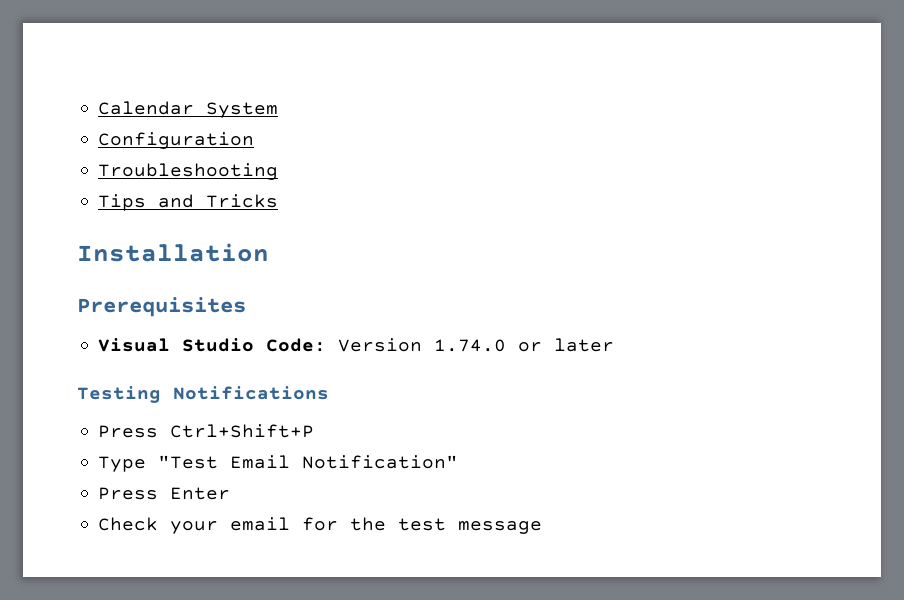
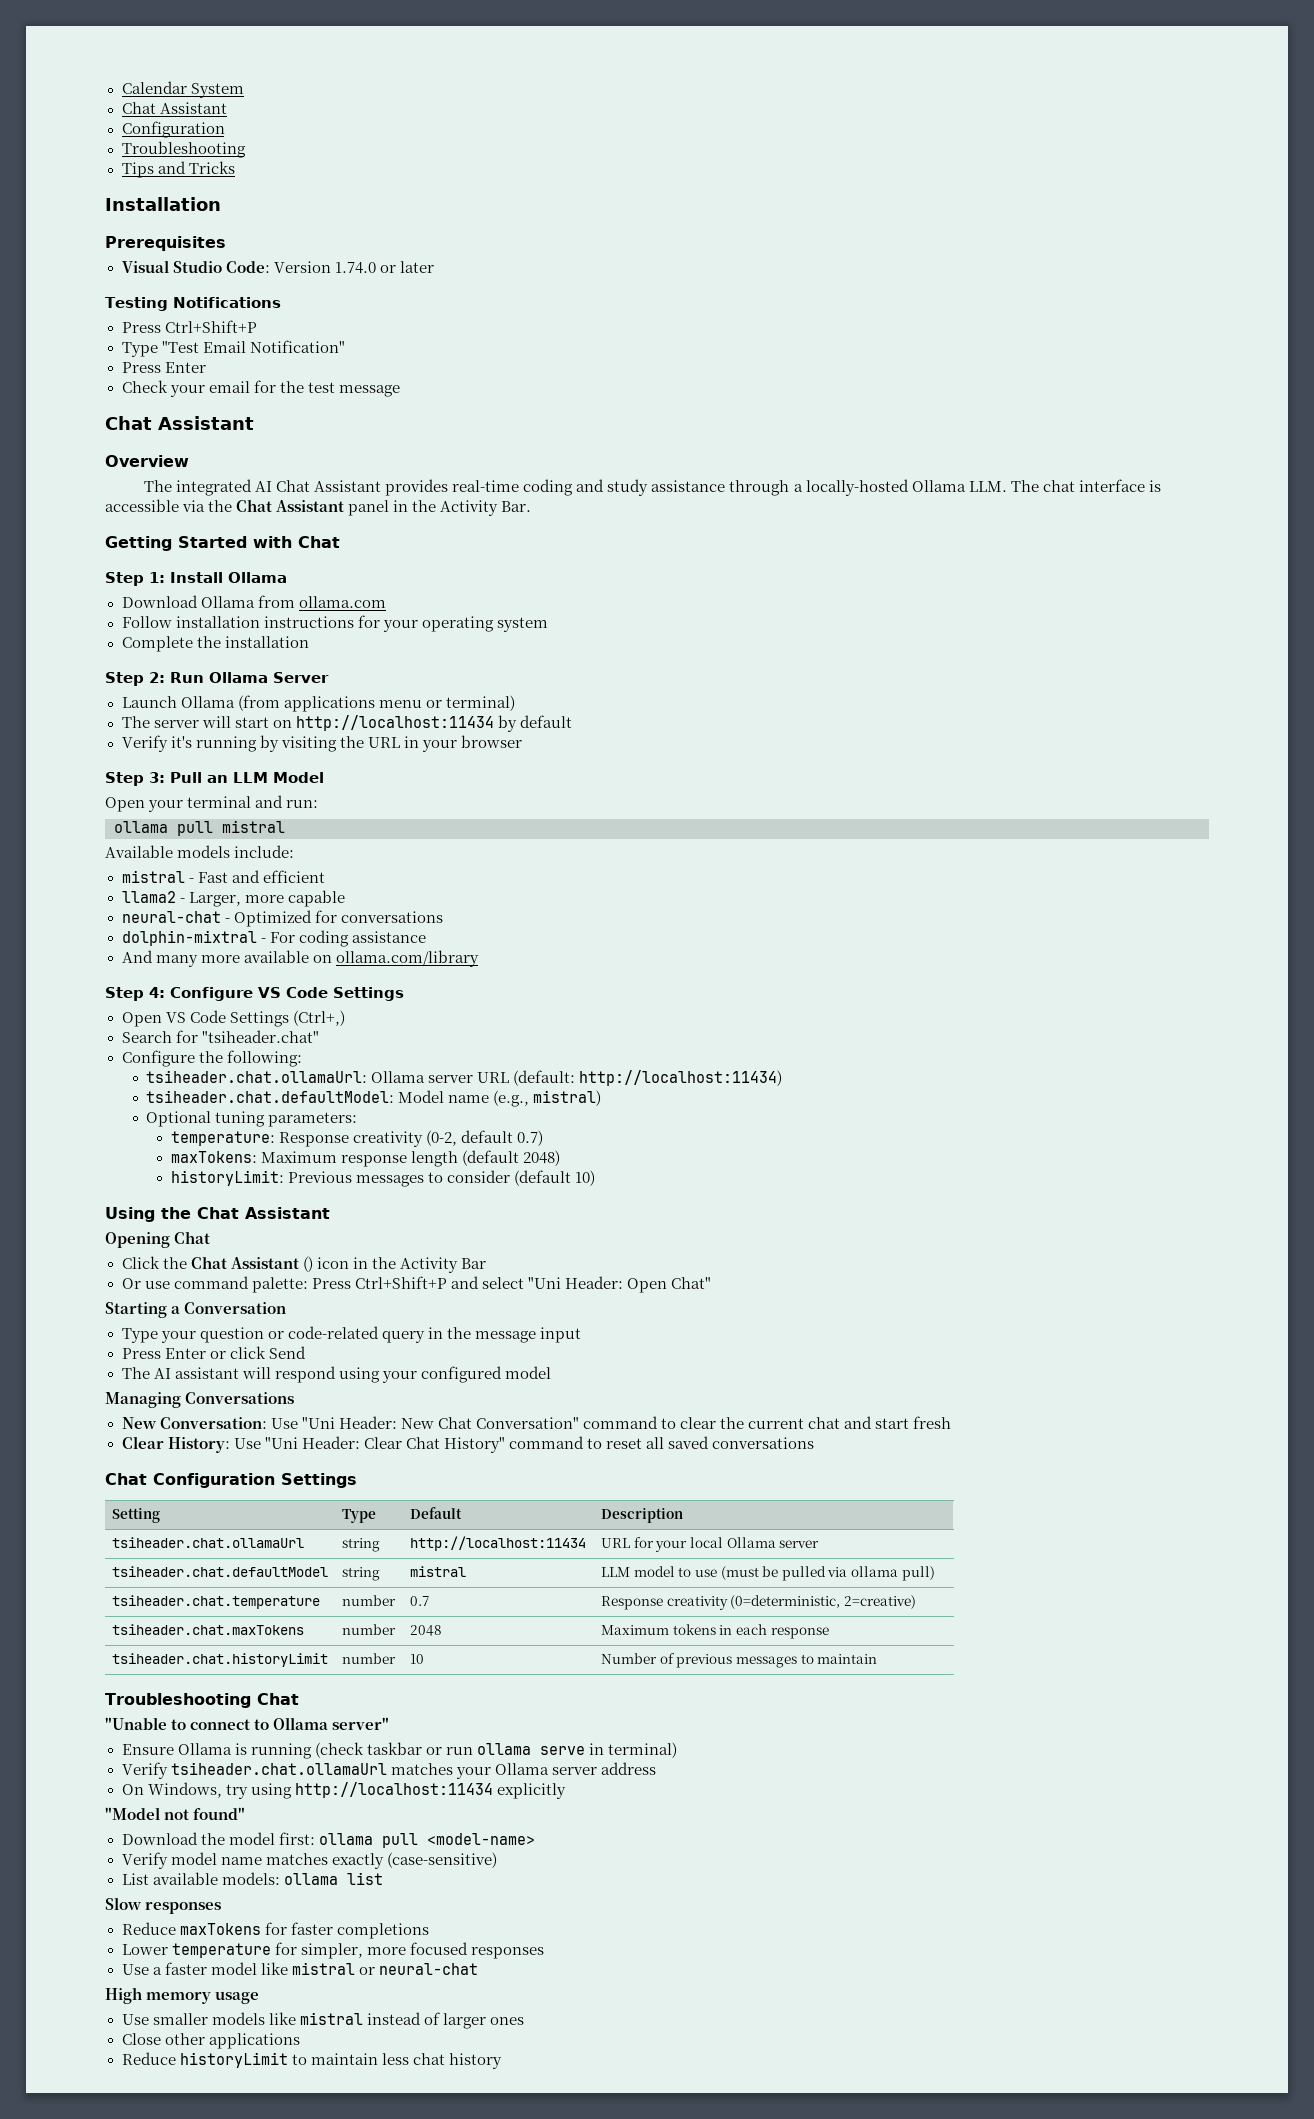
  Calendar System
+ Chat Assistant
  Check your email for the test message
+ Chat Assistant
+ Overview
+ The integrated AI Chat Assistant provides real-time coding and study assistance through a locally-hosted Ollama LLM. The chat interface is accessible via the Chat Assistant panel in the Activity Bar.
+ Getting Started with Chat
+ Step 1: Install Ollama
+ Download Ollama from ollama.com
+ Follow installation instructions for your operating system
+ Complete the installation
+ Step 2: Run Ollama Server
+ Launch Ollama (from applications menu or terminal)
+ The server will start on http://localhost:11434 by default
+ Verify it's running by visiting the URL in your browser
+ Step 3: Pull an LLM Model
+ Open your terminal and run:
+ ollama pull mistral
+ Available models include:
+ mistral - Fast and efficient
+ llama2 - Larger, more capable
+ neural-chat - Optimized for conversations
+ dolphin-mixtral - For coding assistance
+ And many more available on ollama.com/library
+ Step 4: Configure VS Code Settings
+ Open VS Code Settings (Ctrl+,)
+ Search for "tsiheader.chat"
+ Configure the following:
+ tsiheader.chat.ollamaUrl: Ollama server URL (default: http://localhost:11434)
+ tsiheader.chat.defaultModel: Model name (e.g., mistral)
+ Optional tuning parameters:
+ temperature: Response creativity (0-2, default 0.7)
+ maxTokens: Maximum response length (default 2048)
+ historyLimit: Previous messages to consider (default 10)
+ Using the Chat Assistant
+ Opening Chat
+ Click the Chat Assistant () icon in the Activity Bar
+ Or use command palette: Press Ctrl+Shift+P and select "Uni Header: Open Chat"
+ Starting a Conversation
+ Type your question or code-related query in the message input
+ Press Enter or click Send
+ The AI assistant will respond using your configured model
+ Managing Conversations
+ New Conversation: Use "Uni Header: New Chat Conversation" command to clear the current chat and start fresh
+ Clear History: Use "Uni Header: Clear Chat History" command to reset all saved conversations
+ Chat Configuration Settings
+ Setting | Type | Default | Description
+ tsiheader.chat.ollamaUrl | string | http://localhost:11434 | URL for your local Ollama server
+ tsiheader.chat.defaultModel | string | mistral | LLM model to use (must be pulled via ollama pull)
+ tsiheader.chat.temperature | number | 0.7 | Response creativity (0=deterministic, 2=creative)
+ tsiheader.chat.maxTokens | number | 2048 | Maximum tokens in each response
+ tsiheader.chat.historyLimit | number | 10 | Number of previous messages to maintain
+ Troubleshooting Chat
+ "Unable to connect to Ollama server"
+ Ensure Ollama is running (check taskbar or run ollama serve in terminal)
+ Verify tsiheader.chat.ollamaUrl matches your Ollama server address
+ On Windows, try using http://localhost:11434 explicitly
+ "Model not found"
+ Download the model first: ollama pull <model-name>
+ Verify model name matches exactly (case-sensitive)
+ List available models: ollama list
+ Slow responses
+ Reduce maxTokens for faster completions
+ Lower temperature for simpler, more focused responses
+ Use a faster model like mistral or neural-chat
+ High memory usage
+ Use smaller models like mistral instead of larger ones
+ Close other applications
+ Reduce historyLimit to maintain less chat history

